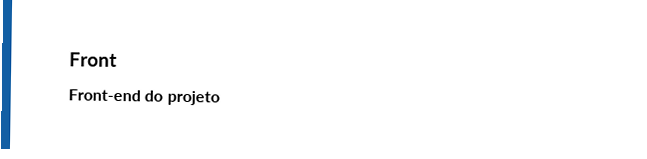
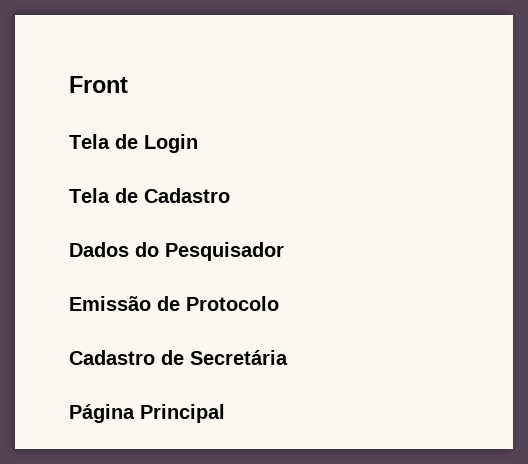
- Front-end do projeto
+ Tela de Login
+ Tela de Cadastro
+ Dados do Pesquisador
+ Emissão de Protocolo
+ Cadastro de Secretária
+ Página Principal

